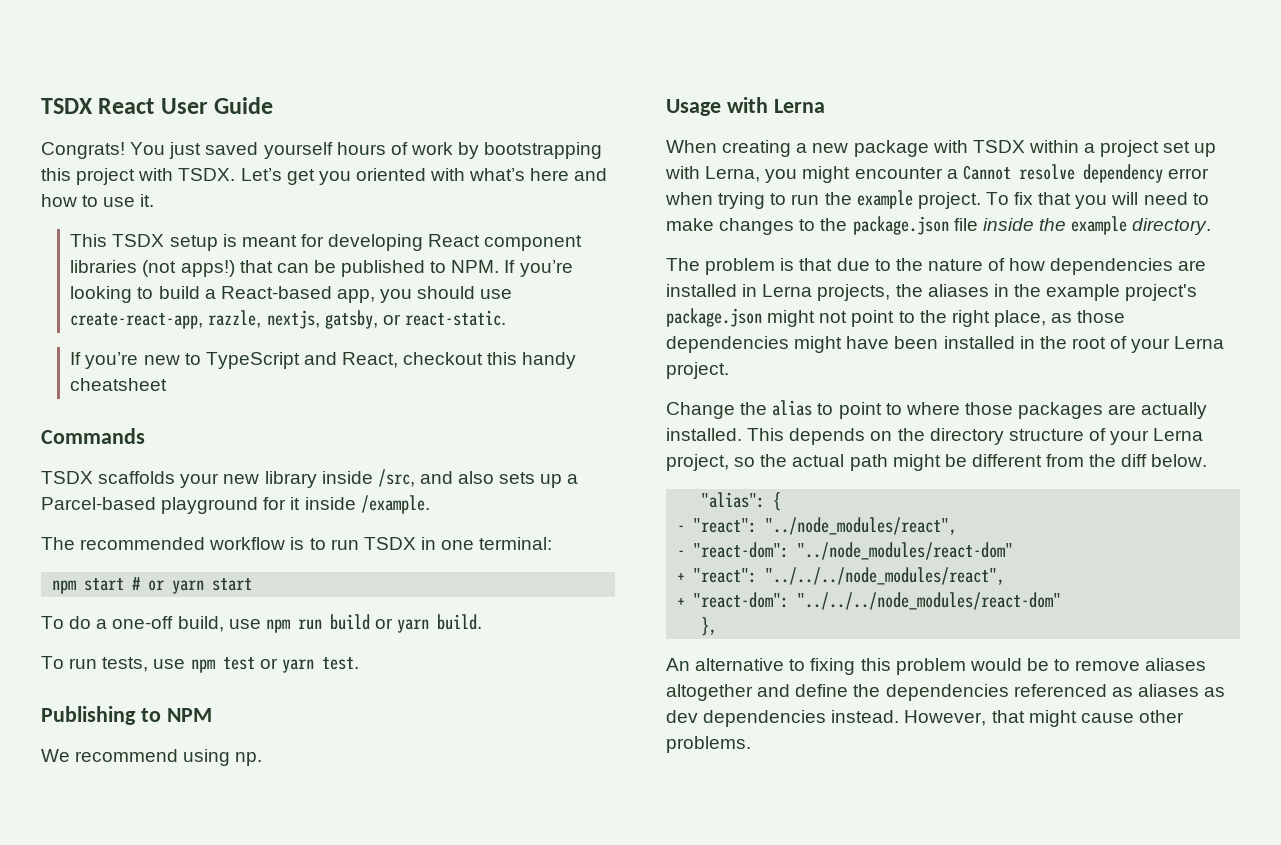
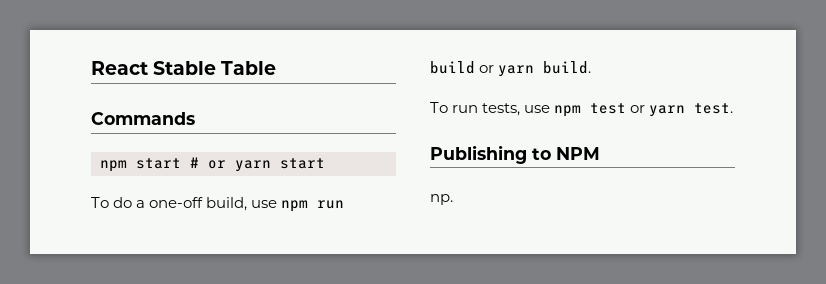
- TSDX React User Guide
- Congrats! You just saved yourself hours of work by bootstrapping this project with TSDX. Let’s get you oriented with what’s here and how to use it.
- This TSDX setup is meant for developing React component libraries (not apps!) that can be published to NPM. If you’re looking to build a React-based app, you should use create-react-app, razzle, nextjs, gatsby, or react-static.
- If you’re new to TypeScript and React, checkout this handy cheatsheet
+ React Stable Table
  Commands
- TSDX scaffolds your new library inside /src, and also sets up a Parcel-based playground for it inside /example.
- The recommended workflow is to run TSDX in one terminal:
- We recommend using np.
- Usage with Lerna
- When creating a new package with TSDX within a project set up with Lerna, you might encounter a Cannot resolve dependency error when trying to run the example project. To fix that you will need to make changes to the package.json file inside the example directory.
- The problem is that due to the nature of how dependencies are installed in Lerna projects, the aliases in the example project's package.json might not point to the right place, as those dependencies might have been installed in the root of your Lerna project.
- Change the alias to point to where those packages are actually installed. This depends on the directory structure of your Lerna project, so the actual path might be different from the diff below.
- "alias": {
- - "react": "../node_modules/react",
- - "react-dom": "../node_modules/react-dom"
- + "react": "../../../node_modules/react",
- + "react-dom": "../../../node_modules/react-dom"
- },
- An alternative to fixing this problem would be to remove aliases altogether and define the dependencies referenced as aliases as dev dependencies instead. However, that might cause other problems.
+ np.

